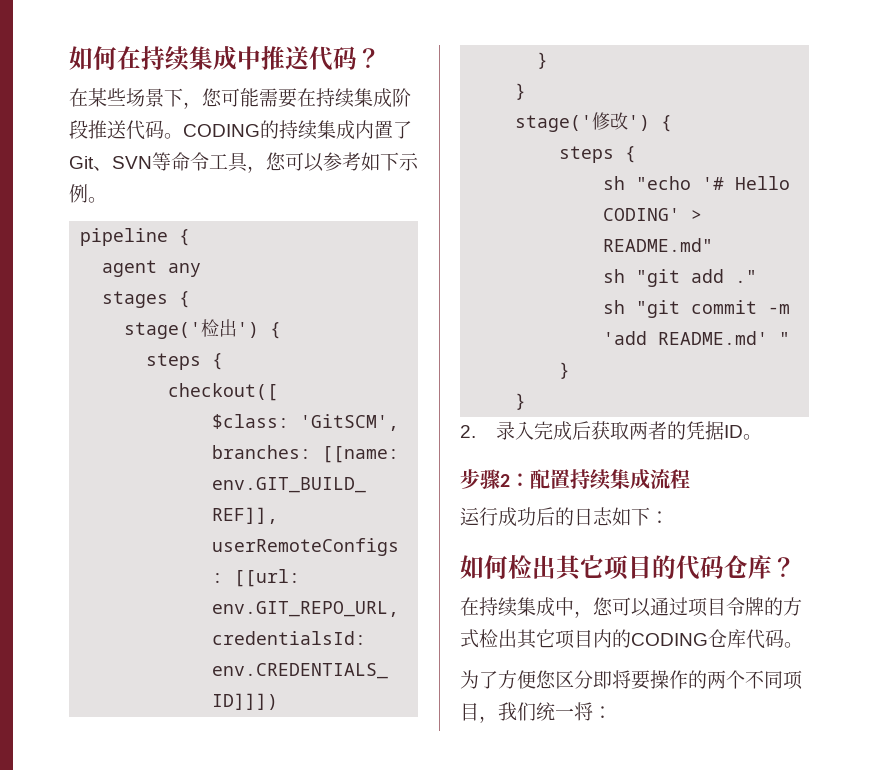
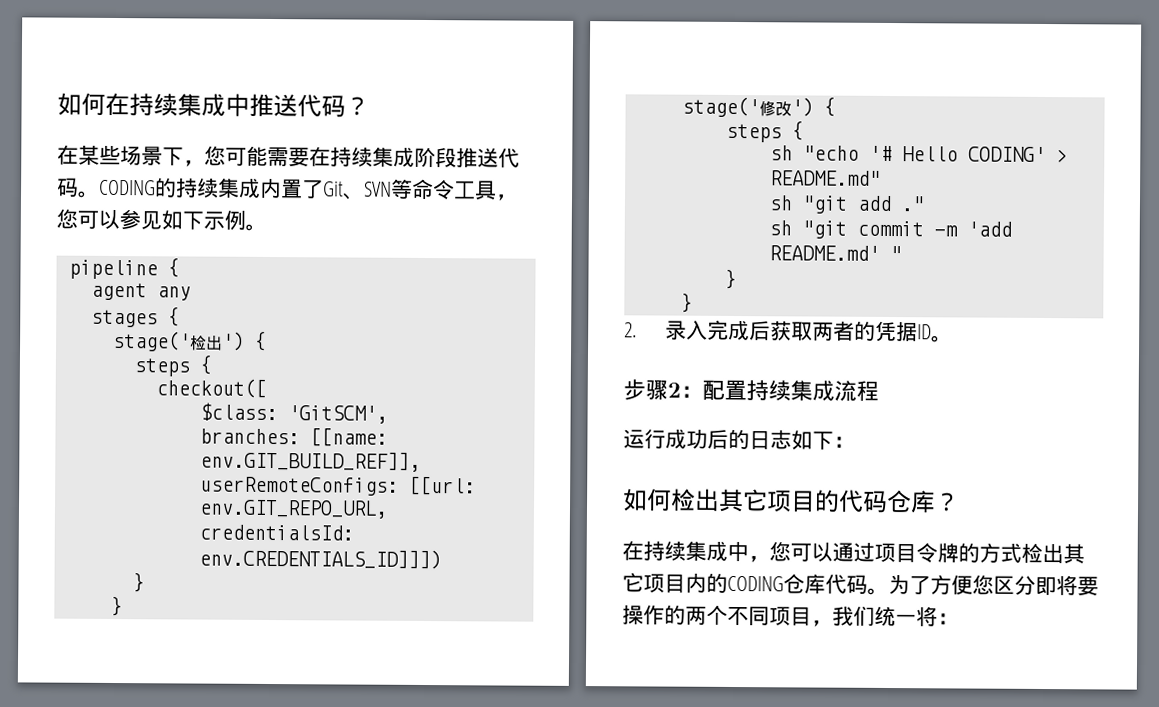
- CODING的持续集成内置了Git、SVN等命令工具，您可以参考如下示例。
+ CODING的持续集成内置了Git、SVN等命令工具，您可以参见如下示例。
- 在持续集成中，您可以通过项目令牌的方式检出其它项目内的CODING仓库代码。
- 为了方便您区分即将要操作的两个不同项目，我们统一将：
+ 在持续集成中，您可以通过项目令牌的方式检出其它项目内的CODING仓库代码。为了方便您区分即将要操作的两个不同项目，我们统一将：

